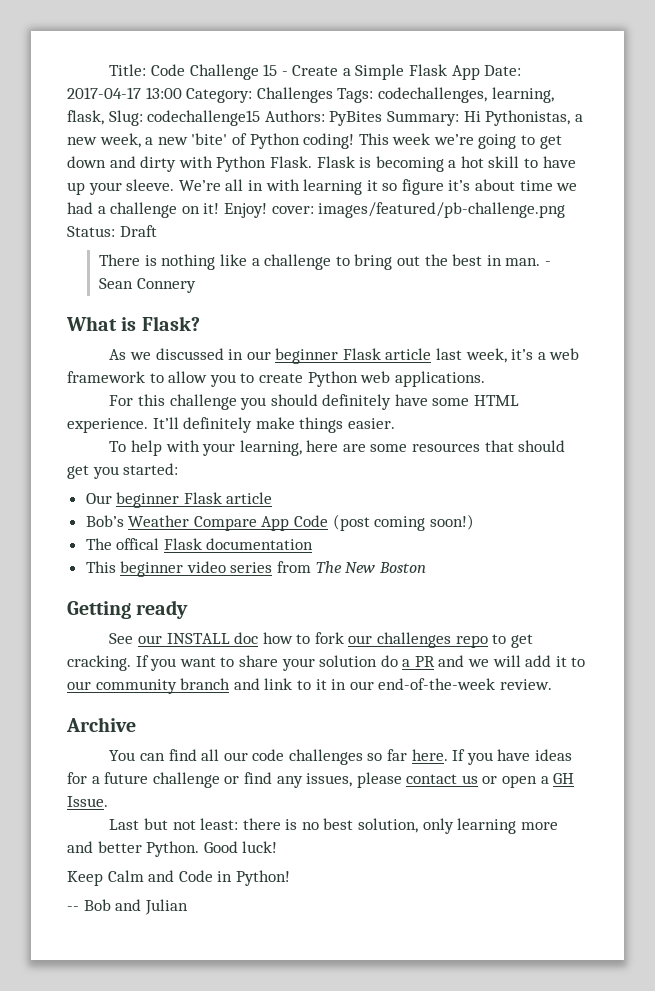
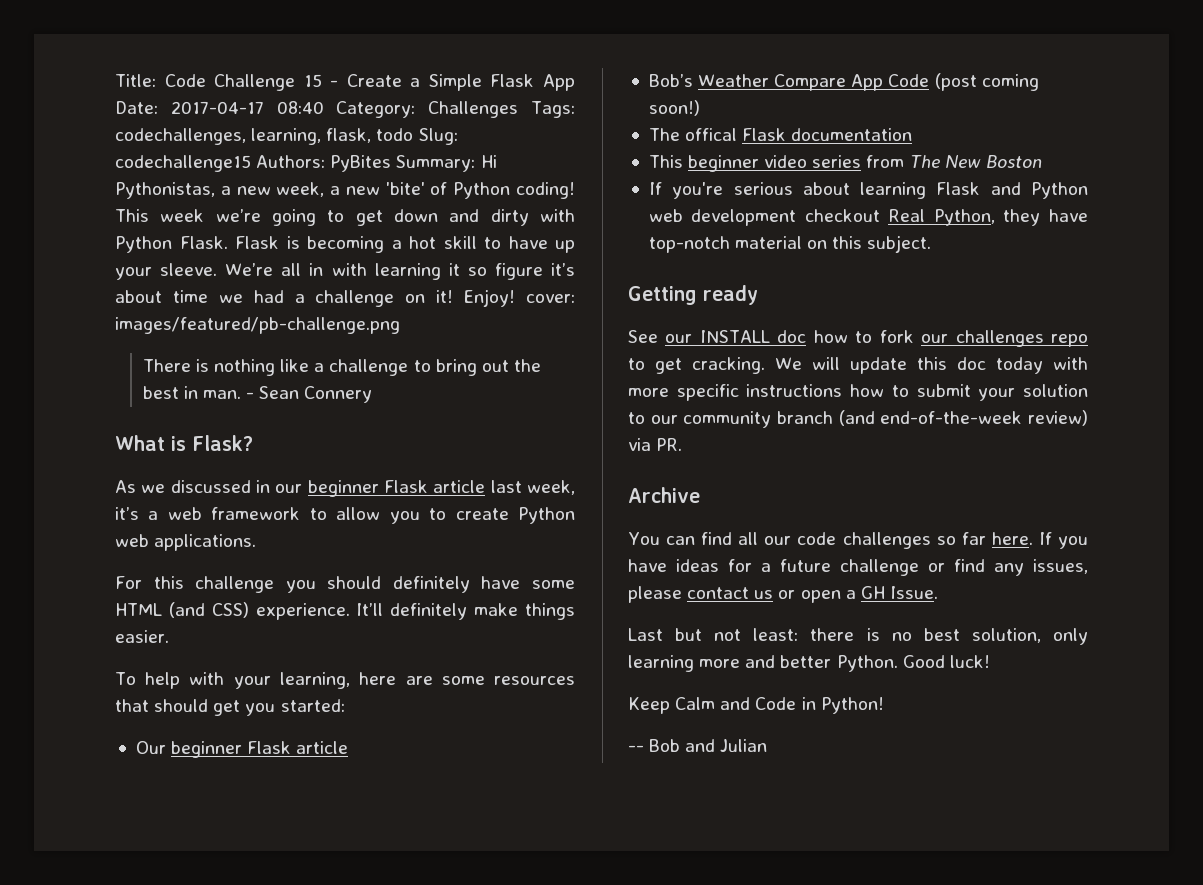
- Title: Code Challenge 15 - Create a Simple Flask App Date: 2017-04-17 13:00 Category: Challenges Tags: codechallenges, learning, flask, Slug: codechallenge15 Authors: PyBites Summary: Hi Pythonistas, a new week, a new 'bite' of Python coding!
+ Title: Code Challenge 15 - Create a Simple Flask App Date: 2017-04-17 08:40 Category: Challenges Tags: codechallenges, learning, flask, todo Slug: codechallenge15 Authors: PyBites Summary: Hi Pythonistas, a new week, a new 'bite' of Python coding!
- Enjoy! cover: images/featured/pb-challenge.png Status: Draft
+ Enjoy! cover: images/featured/pb-challenge.png
- For this challenge you should definitely have some HTML experience.
+ For this challenge you should definitely have some HTML (and CSS) experience.
+ If you're serious about learning Flask and Python web development checkout Real Python, they have top-notch material on this subject.
- If you want to share your solution do a PR and we will add it to our community branch and link to it in our end-of-the-week review.
+ We will update this doc today with more specific instructions how to submit your solution to our community branch (and end-of-the-week review) via PR.

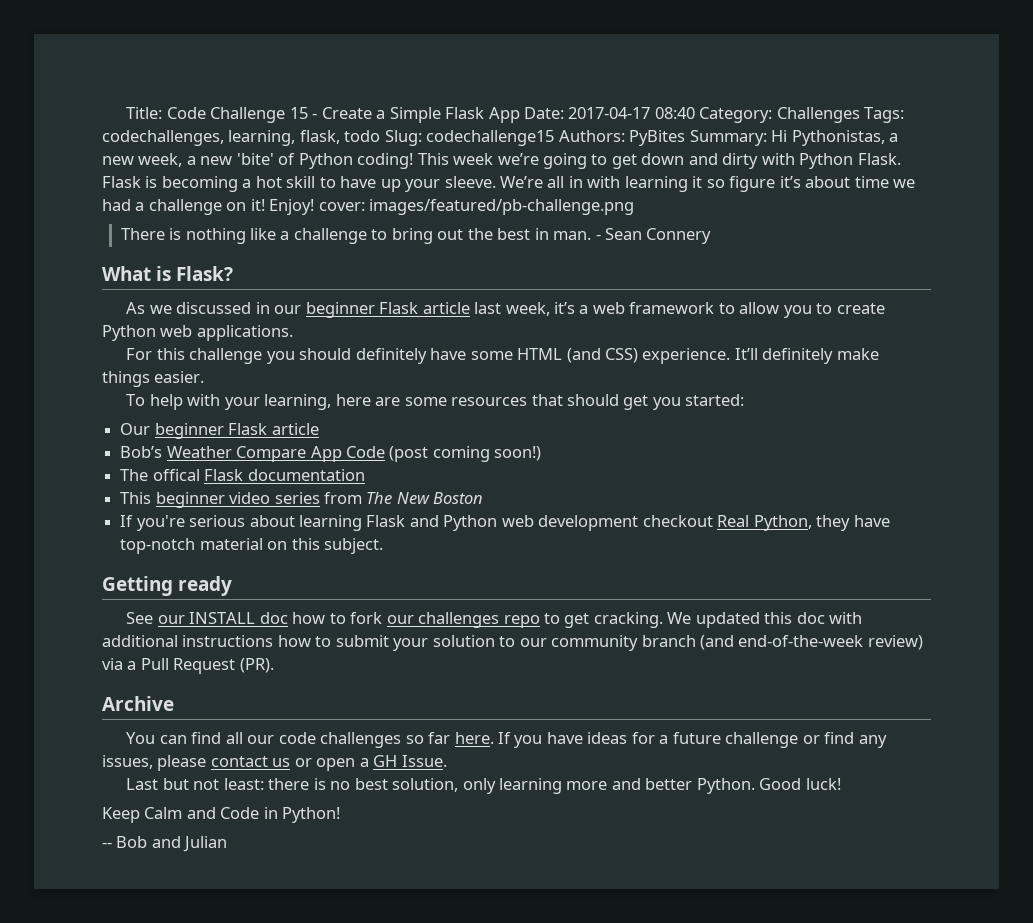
- We will update this doc today with more specific instructions how to submit your solution to our community branch (and end-of-the-week review) via PR.
+ We updated this doc with additional instructions how to submit your solution to our community branch (and end-of-the-week review) via a Pull Request (PR).

